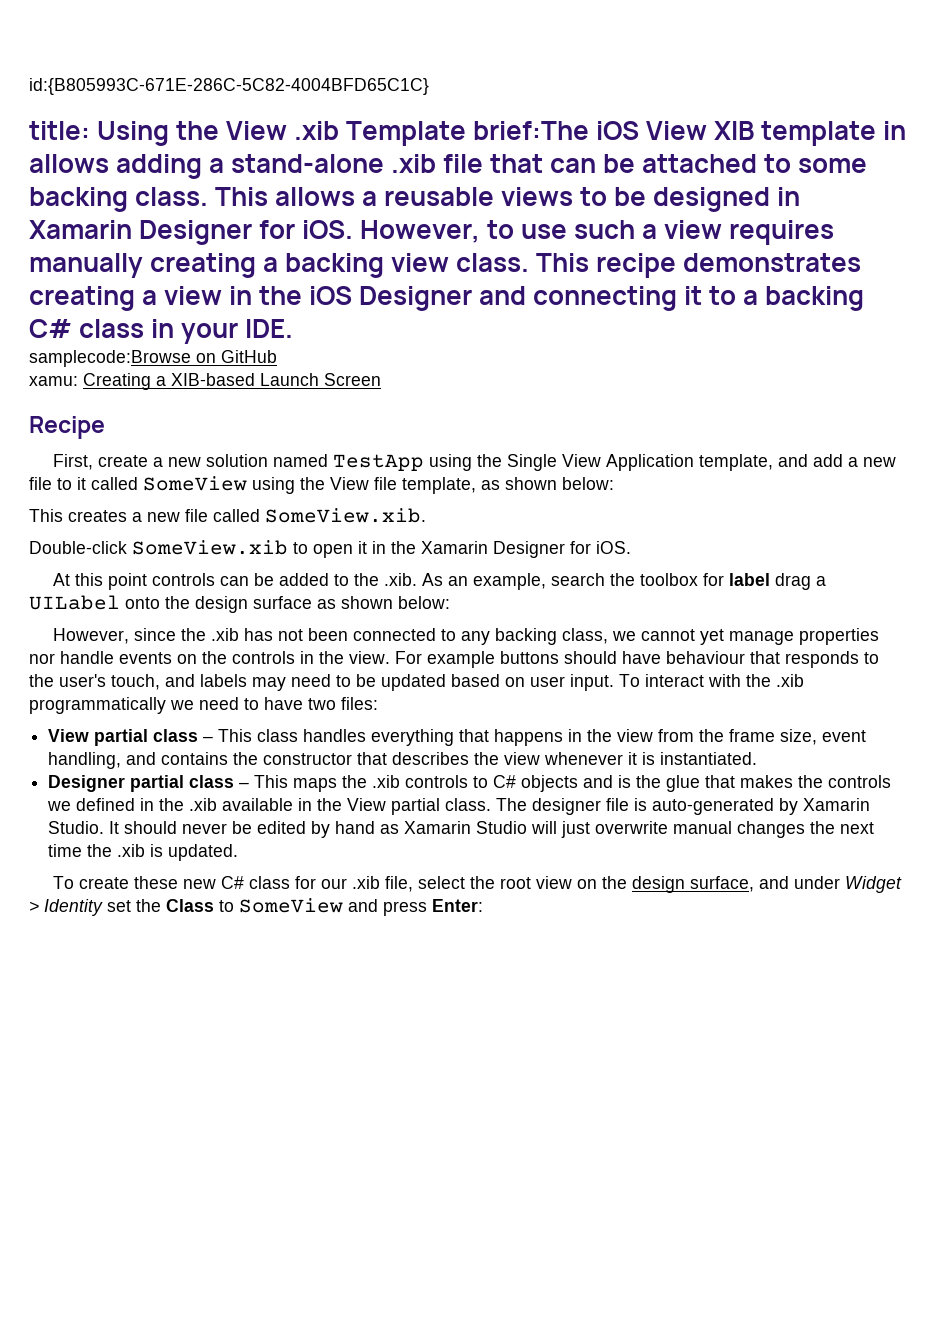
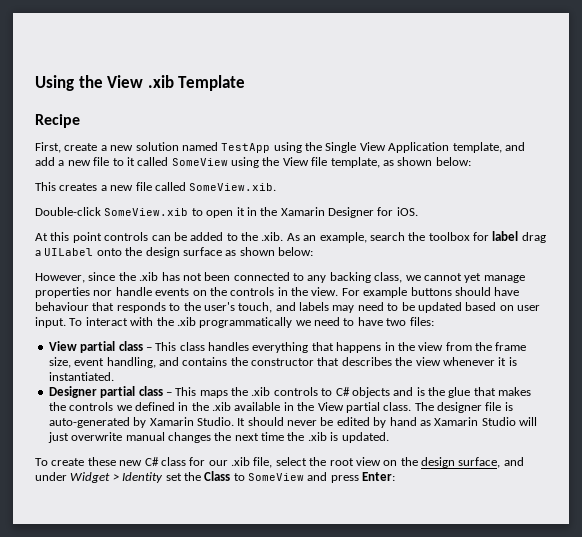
- id:{B805993C-671E-286C-5C82-4004BFD65C1C}
- title: Using the View .xib Template brief:The iOS View XIB template in allows adding a stand-alone .xib file that can be attached to some backing class. This allows a reusable views to be designed in Xamarin Designer for iOS. However, to use such a view requires manually creating a backing view class. This recipe demonstrates creating a view in the iOS Designer and connecting it to a backing C# class in your IDE.
- samplecode:Browse on GitHub
- xamu: Creating a XIB-based Launch Screen
+ Using the View .xib Template

